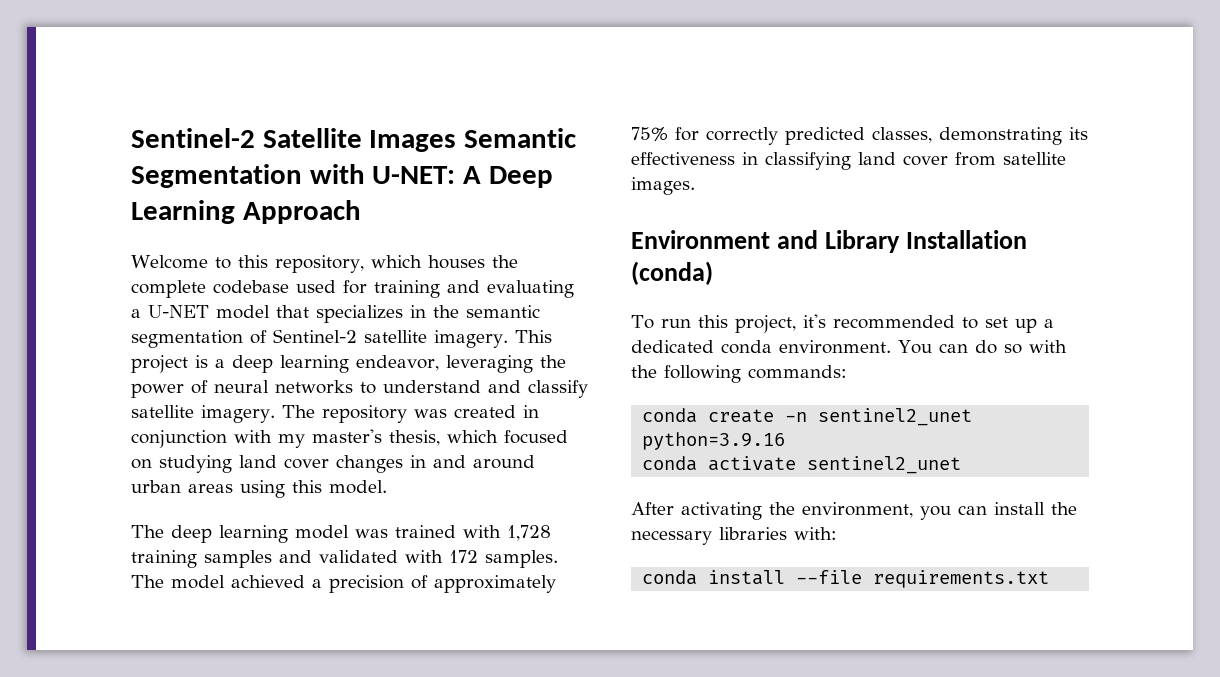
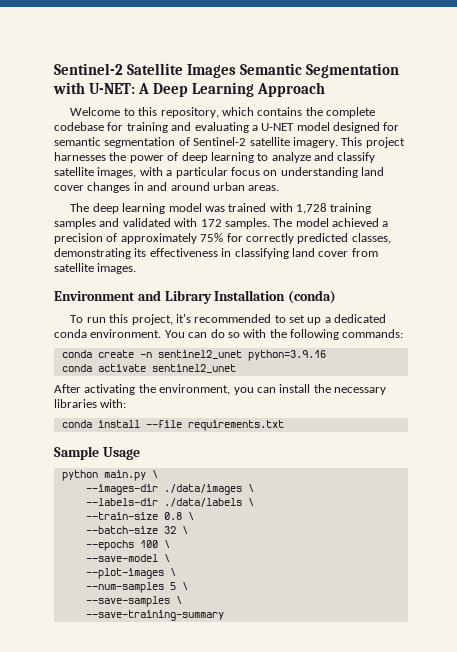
- Welcome to this repository, which houses the complete codebase used for training and evaluating a U-NET model that specializes in the semantic segmentation of Sentinel-2 satellite imagery.
+ Welcome to this repository, which contains the complete codebase for training and evaluating a U-NET model designed for semantic segmentation of Sentinel-2 satellite imagery.
- This project is a deep learning endeavor, leveraging the power of neural networks to understand and classify satellite imagery. The repository was created in conjunction with my master's thesis, which focused on studying land cover changes in and around urban areas using this model.
+ This project harnesses the power of deep learning to analyze and classify satellite images, with a particular focus on understanding land cover changes in and around urban areas.
+ Sample Usage
+ python main.py \
+ --images-dir ./data/images \
+ --labels-dir ./data/labels \
+ --train-size 0.8 \
+ --batch-size 32 \
+ --epochs 100 \
+ --save-model \
+ --plot-images \
+ --num-samples 5 \
+ --save-samples \
+ --save-training-summary

